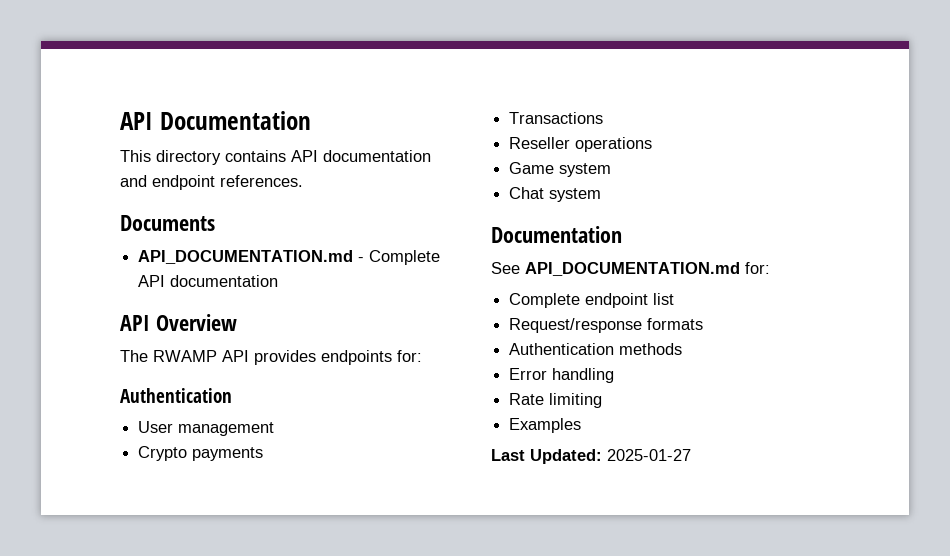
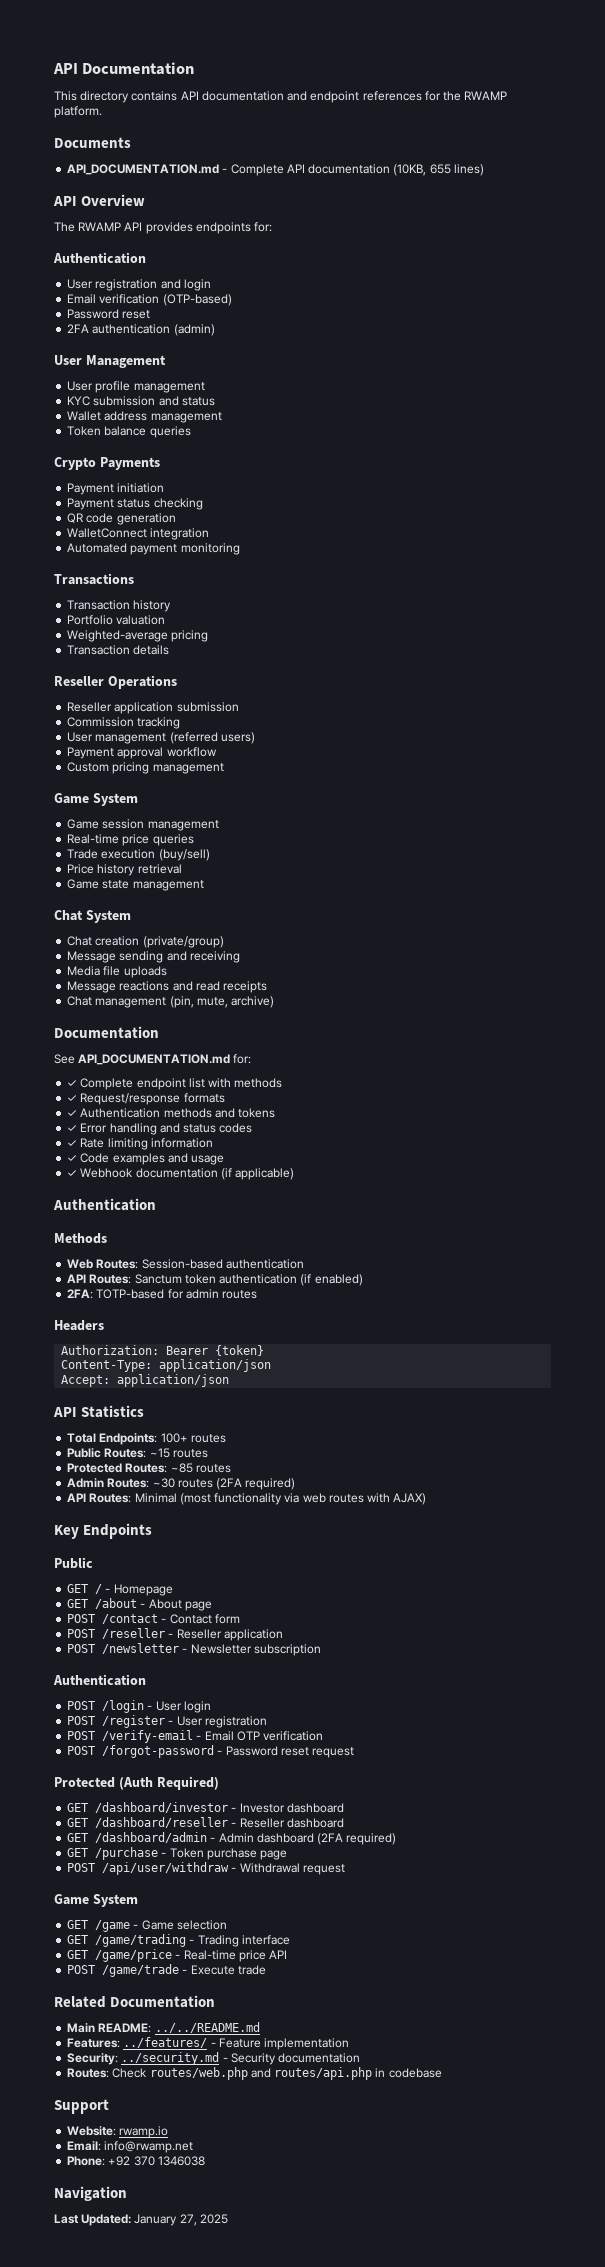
- This directory contains API documentation and endpoint references.
+ This directory contains API documentation and endpoint references for the RWAMP platform.
- API_DOCUMENTATION.md - Complete API documentation
+ API_DOCUMENTATION.md - Complete API documentation (10KB, 655 lines)
- User management
- Crypto payments
+ User registration and login
+ Email verification (OTP-based)
+ Password reset
+ 2FA authentication (admin)
+ User Management
+ User profile management
+ KYC submission and status
+ Wallet address management
+ Token balance queries
+ Crypto Payments
+ Payment initiation
+ Payment status checking
+ QR code generation
+ WalletConnect integration
+ Automated payment monitoring
  Transactions
- Reseller operations
- Game system
- Chat system
+ Transaction history
+ Portfolio valuation
+ Weighted-average pricing
+ Transaction details
+ Reseller Operations
+ Reseller application submission
+ Commission tracking
+ User management (referred users)
+ Payment approval workflow
+ Custom pricing management
+ Game System
+ Game session management
+ Real-time price queries
+ Trade execution (buy/sell)
+ Price history retrieval
+ Game state management
+ Chat System
+ Chat creation (private/group)
+ Message sending and receiving
+ Media file uploads
+ Message reactions and read receipts
+ Chat management (pin, mute, archive)
- Complete endpoint list
- Request/response formats
+ ✓ Complete endpoint list with methods
+ ✓ Request/response formats
- Authentication methods
- Error handling
- Rate limiting
- Examples
+ ✓ Authentication methods and tokens
+ ✓ Error handling and status codes
+ ✓ Rate limiting information
+ ✓ Code examples and usage
+ ✓ Webhook documentation (if applicable)
+ Authentication
+ Methods
+ Web Routes: Session-based authentication
+ API Routes: Sanctum token authentication (if enabled)
+ 2FA: TOTP-based for admin routes
+ Headers
+ Authorization: Bearer {token}
+ Content-Type: application/json
+ Accept: application/json
+ API Statistics
+ Total Endpoints: 100+ routes
+ Public Routes: ~15 routes
+ Protected Routes: ~85 routes
+ Admin Routes: ~30 routes (2FA required)
+ API Routes: Minimal (most functionality via web routes with AJAX)
+ Key Endpoints
+ Public
+ GET / - Homepage
+ GET /about - About page
+ POST /contact - Contact form
+ POST /reseller - Reseller application
+ POST /newsletter - Newsletter subscription
+ Authentication
+ POST /login - User login
+ POST /register - User registration
+ POST /verify-email - Email OTP verification
+ POST /forgot-password - Password reset request
+ Protected (Auth Required)
+ GET /dashboard/investor - Investor dashboard
+ GET /dashboard/reseller - Reseller dashboard
+ GET /dashboard/admin - Admin dashboard (2FA required)
+ GET /purchase - Token purchase page
+ POST /api/user/withdraw - Withdrawal request
+ Game System
+ GET /game - Game selection
+ GET /game/trading - Trading interface
+ GET /game/price - Real-time price API
+ POST /game/trade - Execute trade
+ Related Documentation
+ Main README: ../../README.md
+ Features: ../features/ - Feature implementation
+ Security: ../security.md - Security documentation
+ Routes: Check routes/web.php and routes/api.php in codebase
+ Support
+ Website: rwamp.io
+ Email: info@rwamp.net
+ Phone: +92 370 1346038
+ Navigation
- Last Updated: 2025-01-27
+ Last Updated: January 27, 2025

